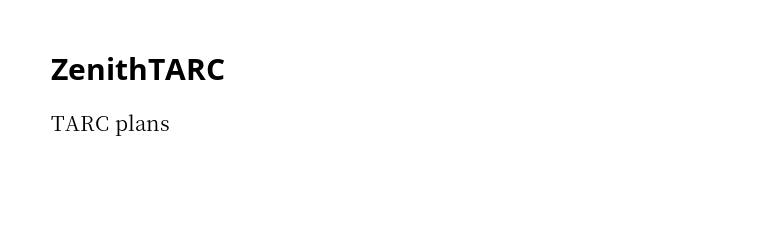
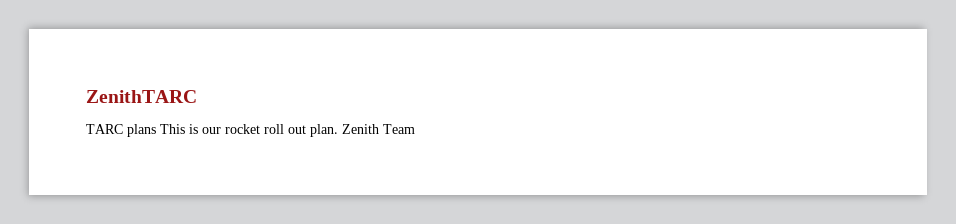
- TARC plans
+ TARC plans This is our rocket roll out plan. Zenith Team

